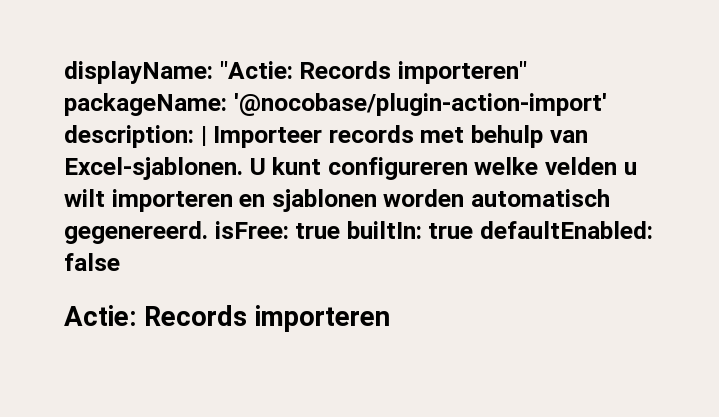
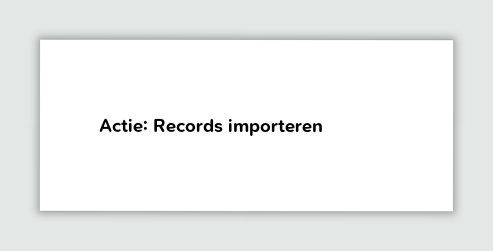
- displayName: "Actie: Records importeren" packageName: '@nocobase/plugin-action-import' description: | Importeer records met behulp van Excel-sjablonen. U kunt configureren welke velden u wilt importeren en sjablonen worden automatisch gegenereerd. isFree: true builtIn: true defaultEnabled: false

